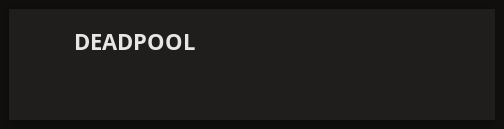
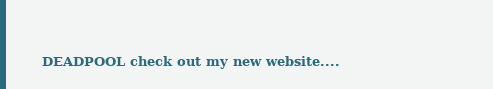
- DEADPOOL
+ DEADPOOL check out my new website....

